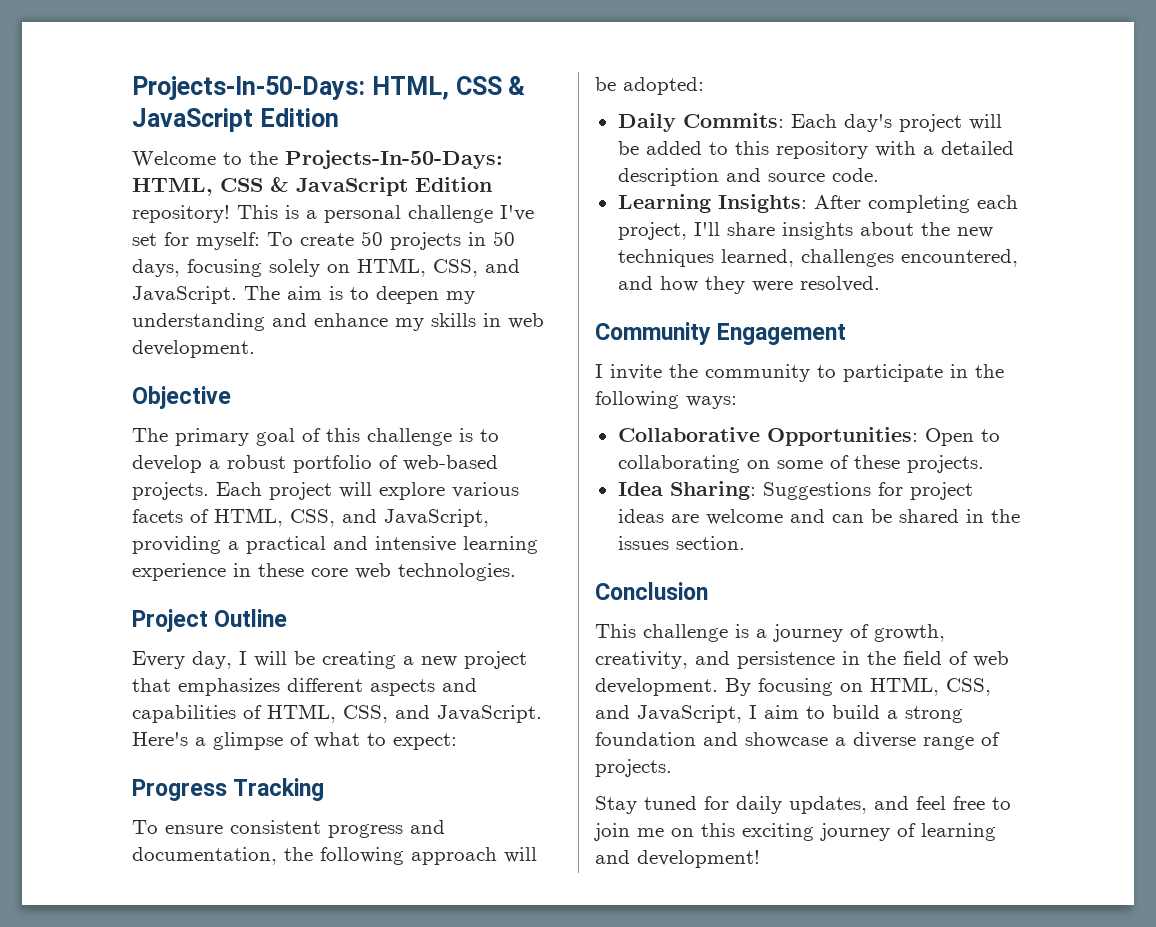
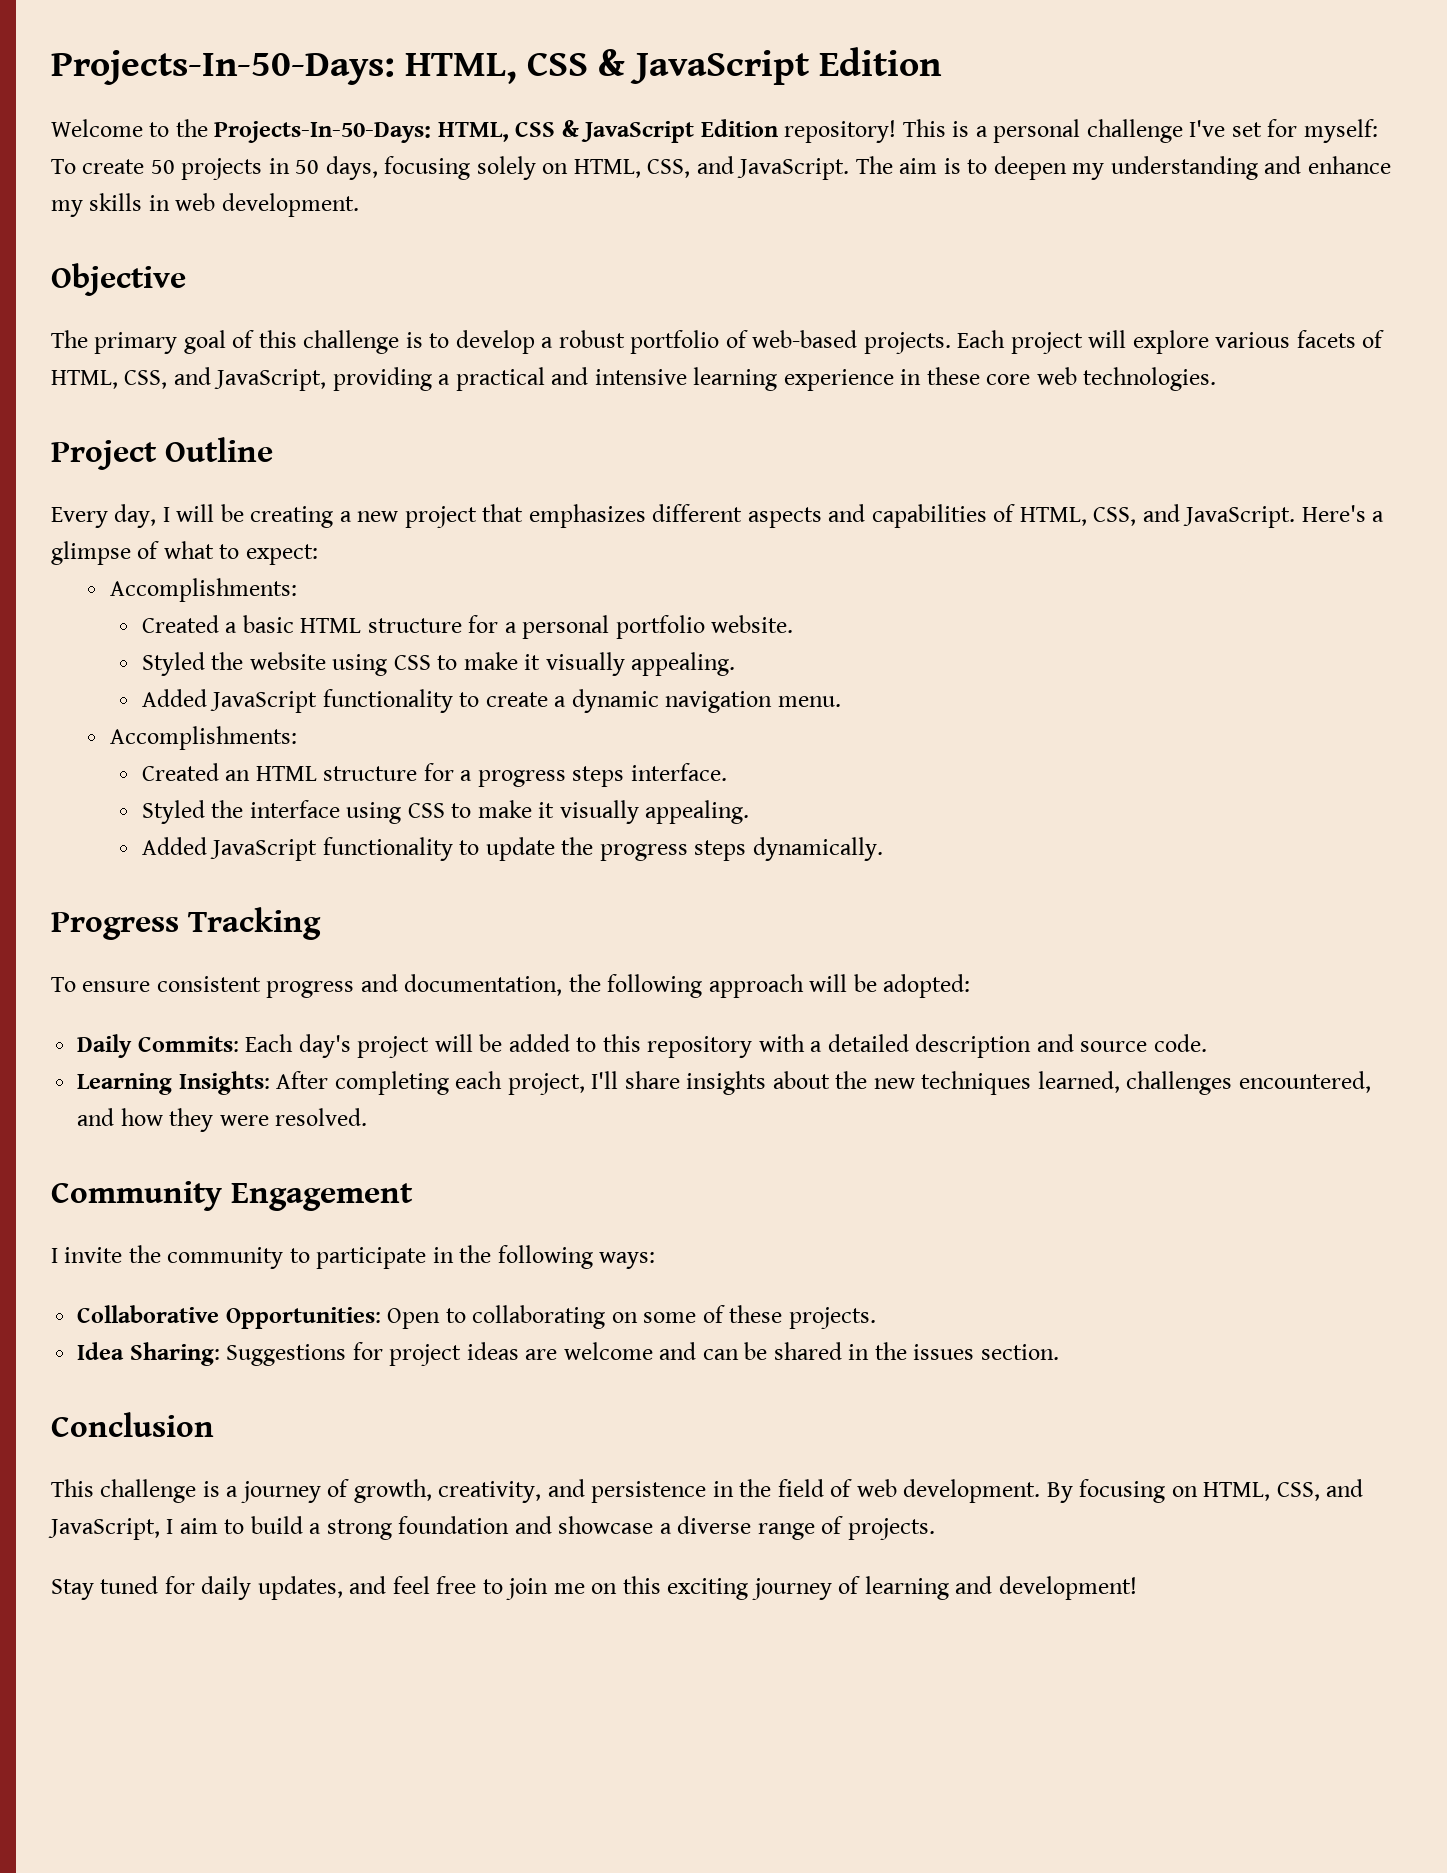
  Here's a glimpse of what to expect:
+ Accomplishments:
+ Created a basic HTML structure for a personal portfolio website.
+ Styled the website using CSS to make it visually appealing.
+ Added JavaScript functionality to create a dynamic navigation menu.
+ Accomplishments:
+ Created an HTML structure for a progress steps interface.
+ Styled the interface using CSS to make it visually appealing.
+ Added JavaScript functionality to update the progress steps dynamically.

